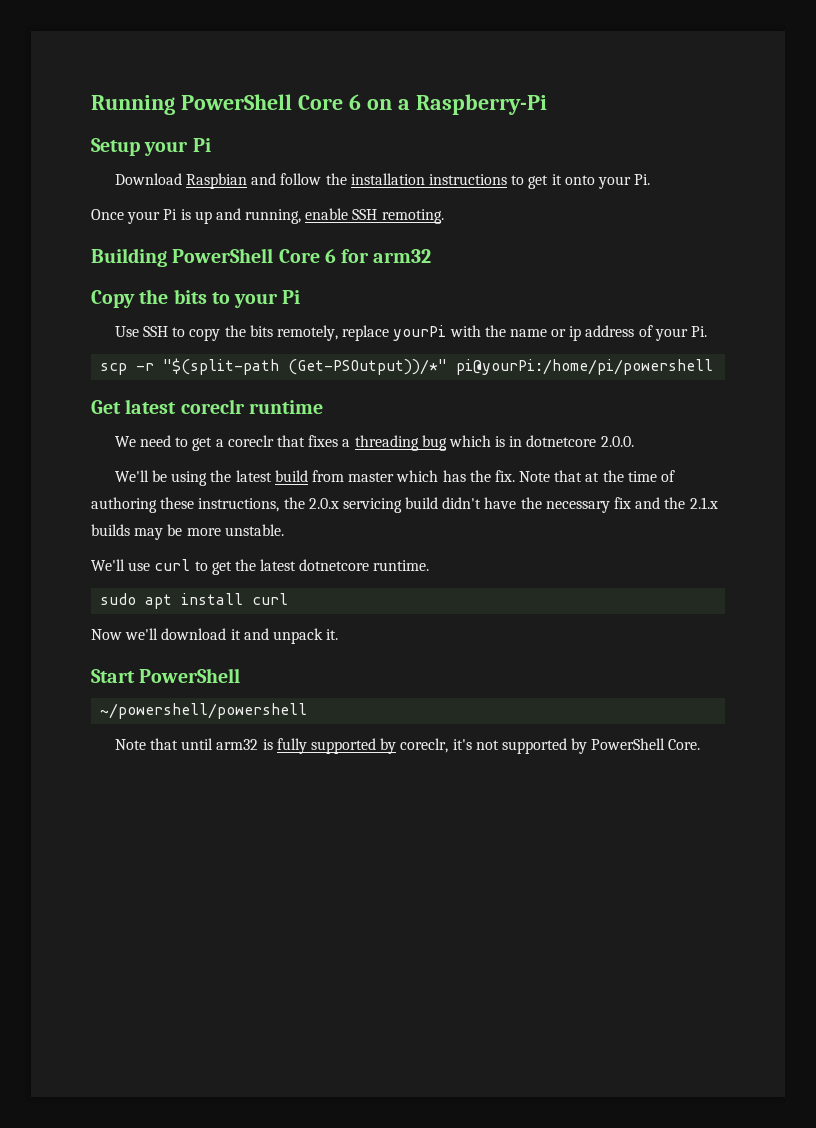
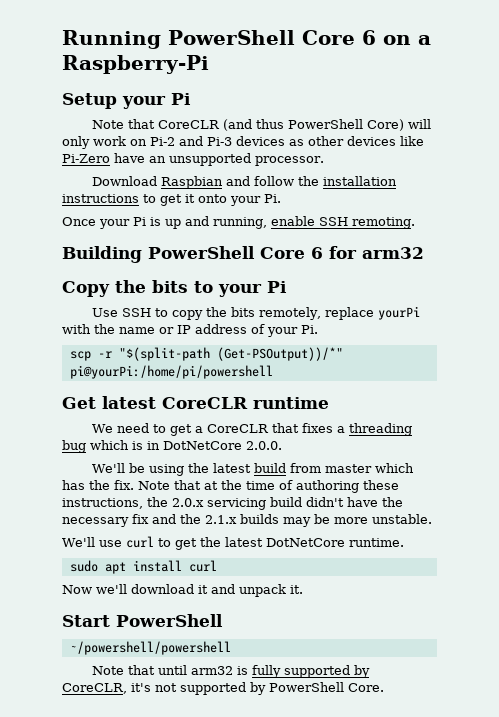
+ Note that CoreCLR (and thus PowerShell Core) will only work on Pi-2 and Pi-3 devices as other devices like Pi-Zero have an unsupported processor.
- Use SSH to copy the bits remotely, replace yourPi with the name or ip address of your Pi.
+ Use SSH to copy the bits remotely, replace yourPi with the name or IP address of your Pi.
- Get latest coreclr runtime
+ Get latest CoreCLR runtime
- We need to get a coreclr that fixes a threading bug which is in dotnetcore 2.0.0.
+ We need to get a CoreCLR that fixes a threading bug which is in DotNetCore 2.0.0.
- We'll use curl to get the latest dotnetcore runtime.
+ We'll use curl to get the latest DotNetCore runtime.
- Note that until arm32 is fully supported by coreclr, it's not supported by PowerShell Core.
+ Note that until arm32 is fully supported by CoreCLR, it's not supported by PowerShell Core.

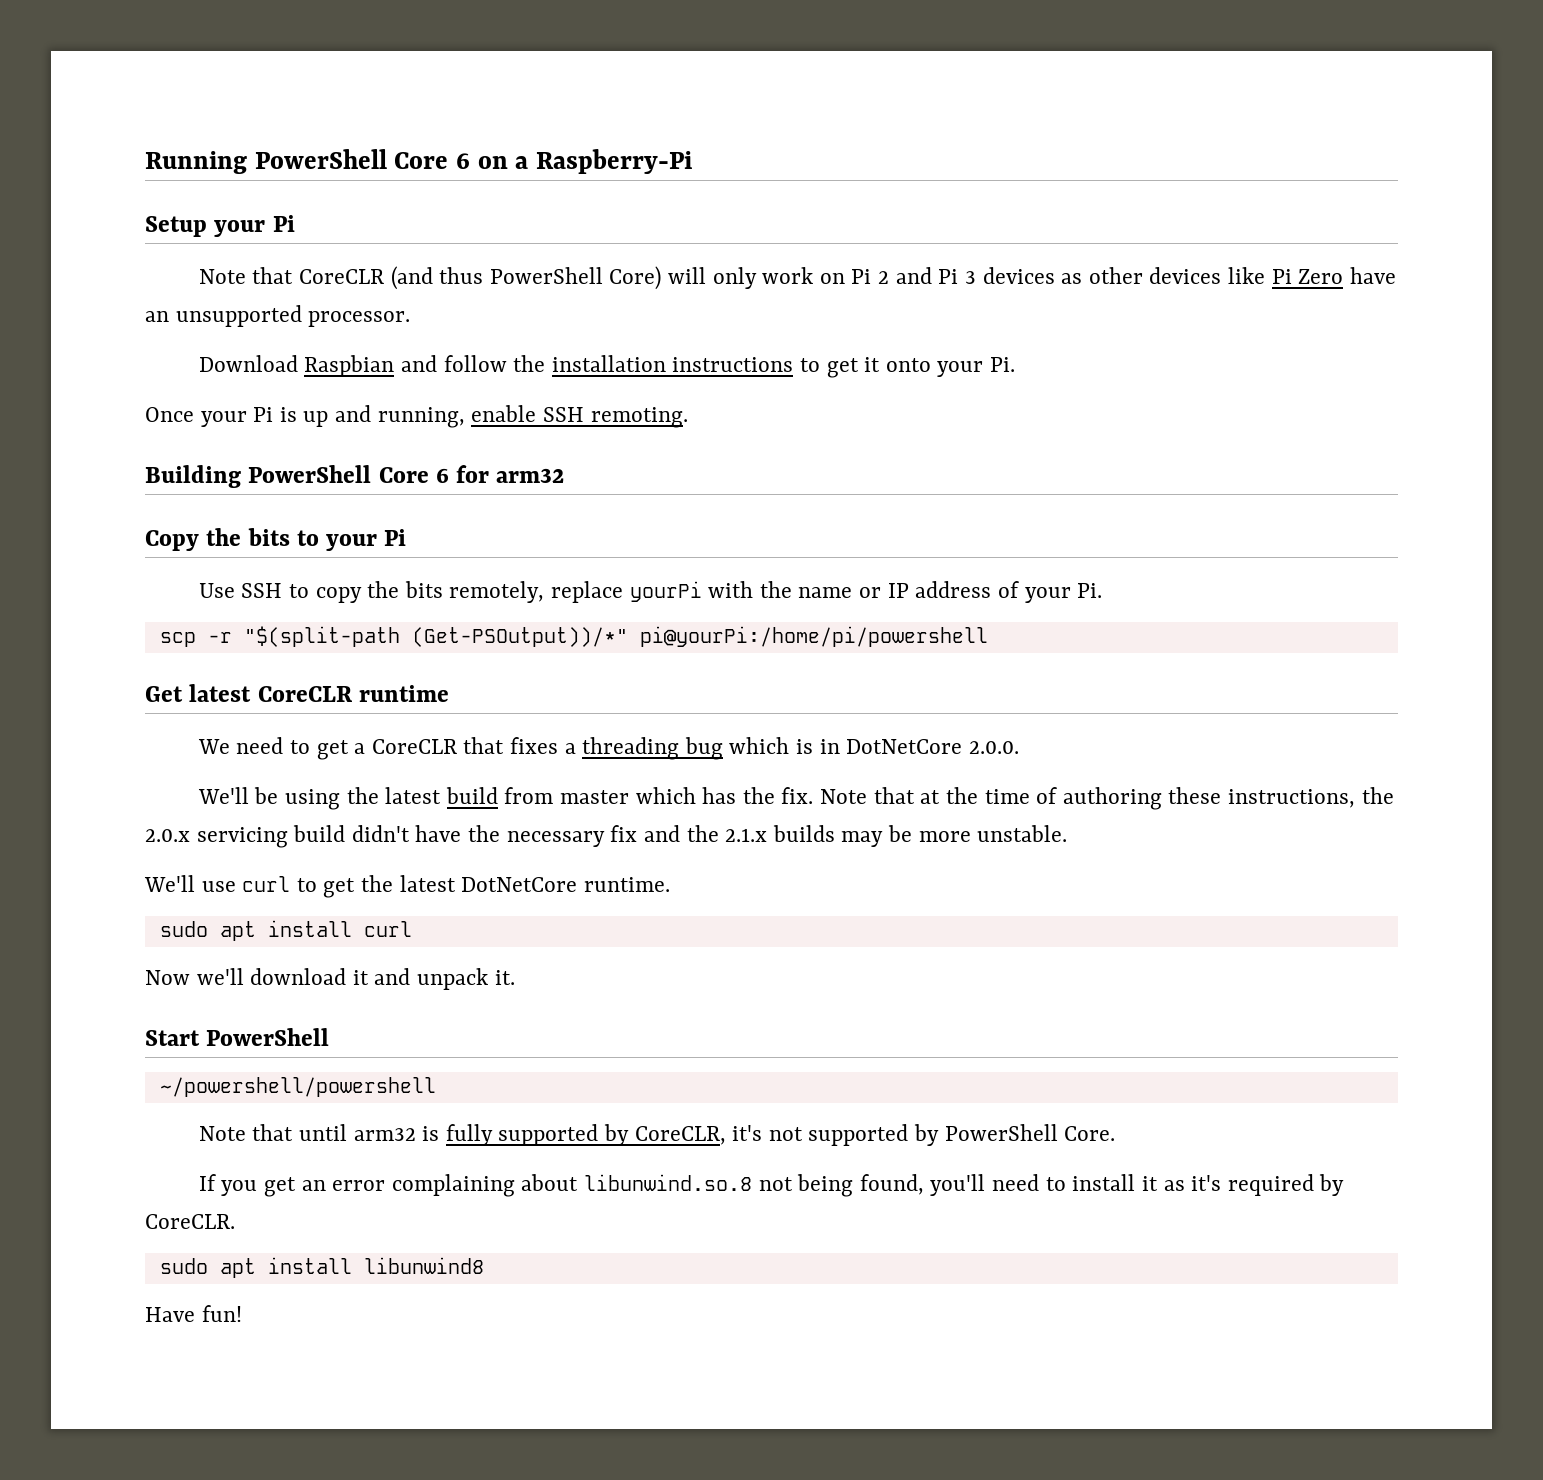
- Note that CoreCLR (and thus PowerShell Core) will only work on Pi-2 and Pi-3 devices as other devices like Pi-Zero have an unsupported processor.
+ Note that CoreCLR (and thus PowerShell Core) will only work on Pi 2 and Pi 3 devices as other devices like Pi Zero have an unsupported processor.
+ If you get an error complaining about libunwind.so.8 not being found, you'll need to install it as it's required by CoreCLR.
+ sudo apt install libunwind8
+ Have fun!

